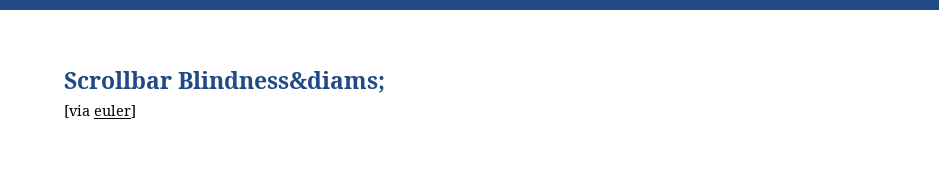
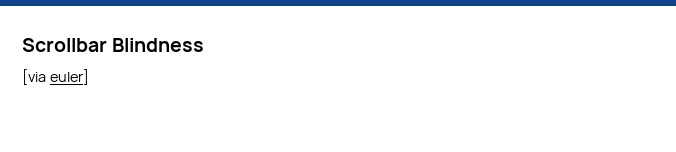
- Scrollbar Blindness&diams;
+ Scrollbar Blindness

